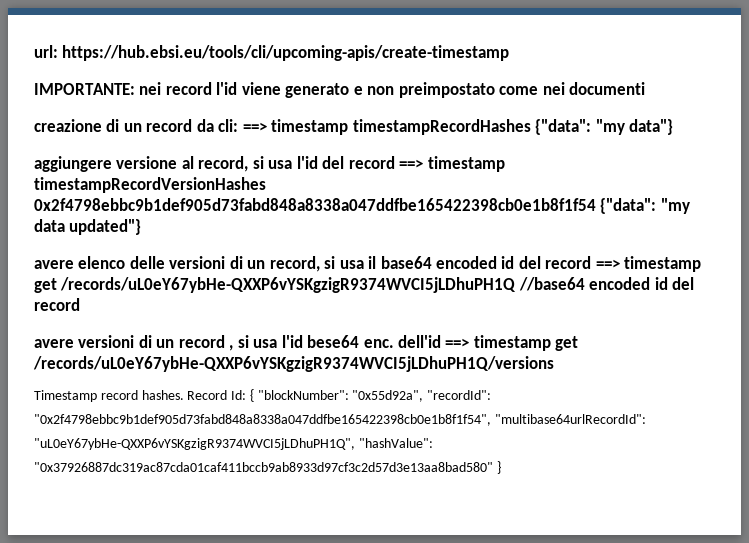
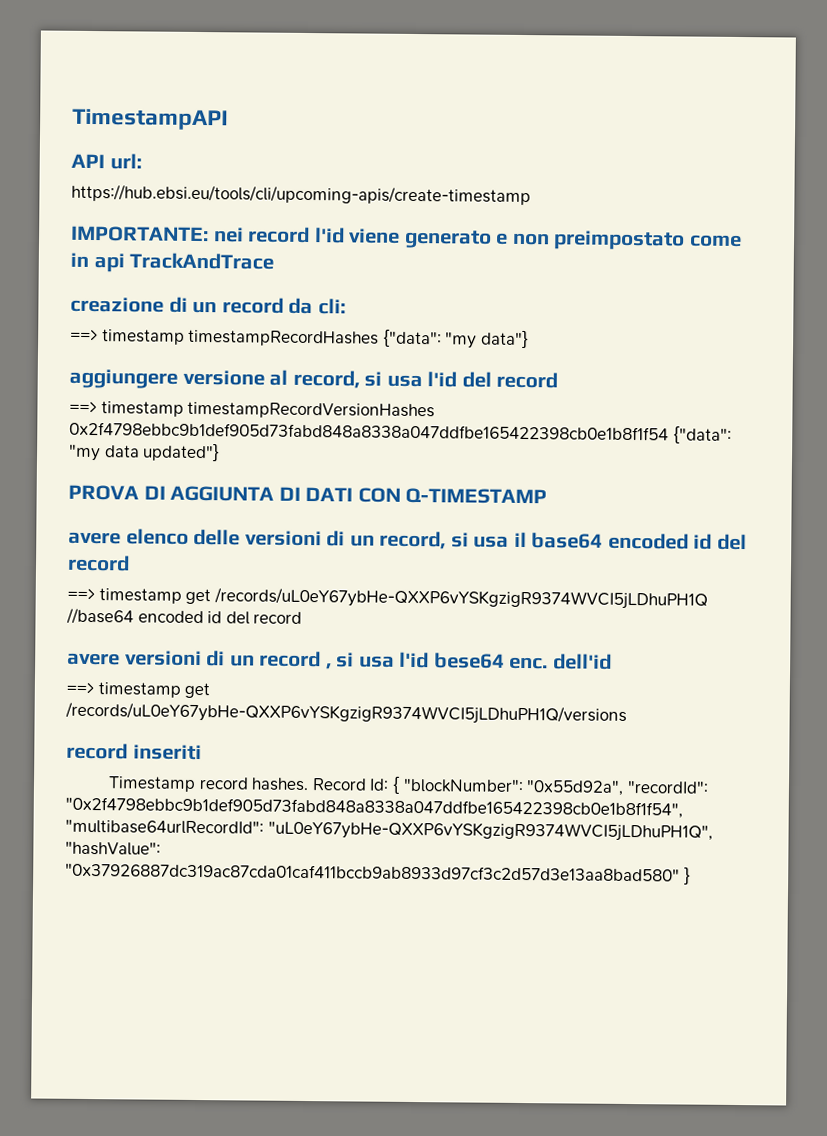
- url: https://hub.ebsi.eu/tools/cli/upcoming-apis/create-timestamp
+ TimestampAPI
+ API url:
+ https://hub.ebsi.eu/tools/cli/upcoming-apis/create-timestamp
- IMPORTANTE: nei record l'id viene generato e non preimpostato come nei documenti
+ IMPORTANTE: nei record l'id viene generato e non preimpostato come in api TrackAndTrace
- creazione di un record da cli: ==> timestamp timestampRecordHashes {"data": "my data"}
+ creazione di un record da cli:
+ ==> timestamp timestampRecordHashes {"data": "my data"}
- aggiungere versione al record, si usa l'id del record ==> timestamp timestampRecordVersionHashes 0x2f4798ebbc9b1def905d73fabd848a8338a047ddfbe165422398cb0e1b8f1f54 {"data": "my data updated"}
+ aggiungere versione al record, si usa l'id del record
+ ==> timestamp timestampRecordVersionHashes 0x2f4798ebbc9b1def905d73fabd848a8338a047ddfbe165422398cb0e1b8f1f54 {"data": "my data updated"}
+ PROVA DI AGGIUNTA DI DATI CON Q-TIMESTAMP
- avere elenco delle versioni di un record, si usa il base64 encoded id del record ==> timestamp get /records/uL0eY67ybHe-QXXP6vYSKgzigR9374WVCI5jLDhuPH1Q //base64 encoded id del record
+ avere elenco delle versioni di un record, si usa il base64 encoded id del record
+ ==> timestamp get /records/uL0eY67ybHe-QXXP6vYSKgzigR9374WVCI5jLDhuPH1Q //base64 encoded id del record
- avere versioni di un record , si usa l'id bese64 enc. dell'id ==> timestamp get /records/uL0eY67ybHe-QXXP6vYSKgzigR9374WVCI5jLDhuPH1Q/versions
+ avere versioni di un record , si usa l'id bese64 enc. dell'id
+ ==> timestamp get /records/uL0eY67ybHe-QXXP6vYSKgzigR9374WVCI5jLDhuPH1Q/versions
+ record inseriti

